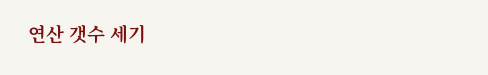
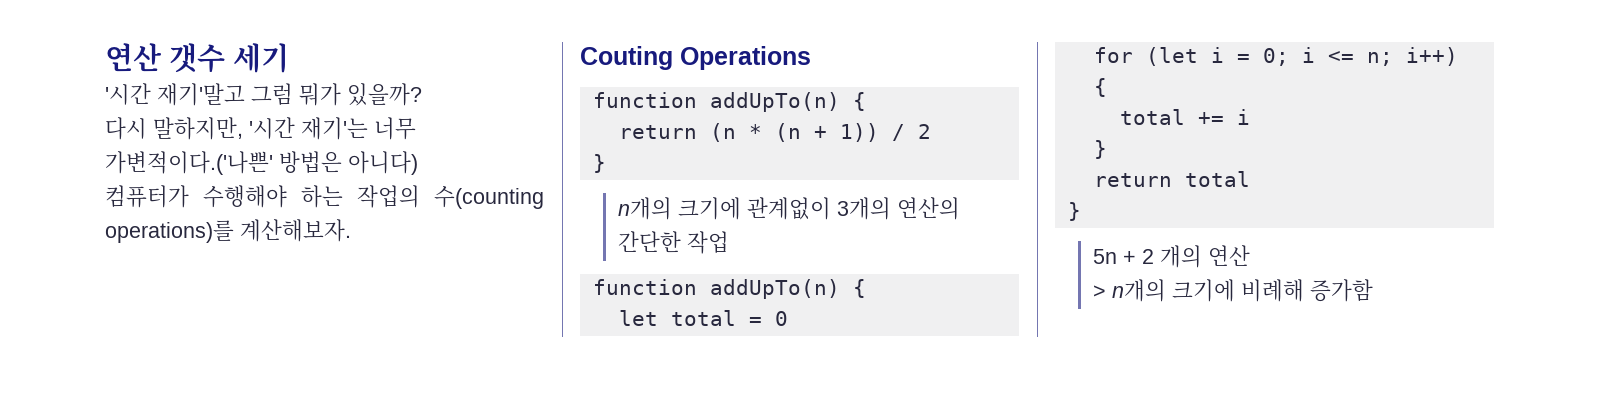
+ '시간 재기'말고 그럼 뭐가 있을까?
+ 다시 말하지만, '시간 재기'는 너무 가변적이다.('나쁜' 방법은 아니다)
+ 컴퓨터가 수행해야 하는 작업의 수(counting operations)를 계산해보자.
+ Couting Operations
+ function addUpTo(n) {
+ return (n * (n + 1)) / 2
+ }
+ n개의 크기에 관계없이 3개의 연산의 간단한 작업
+ function addUpTo(n) {
+ let total = 0
+ for (let i = 0; i <= n; i++) {
+ total += i
+ }
+ return total
+ }
+ 5n + 2 개의 연산
+ > n개의 크기에 비례해 증가함

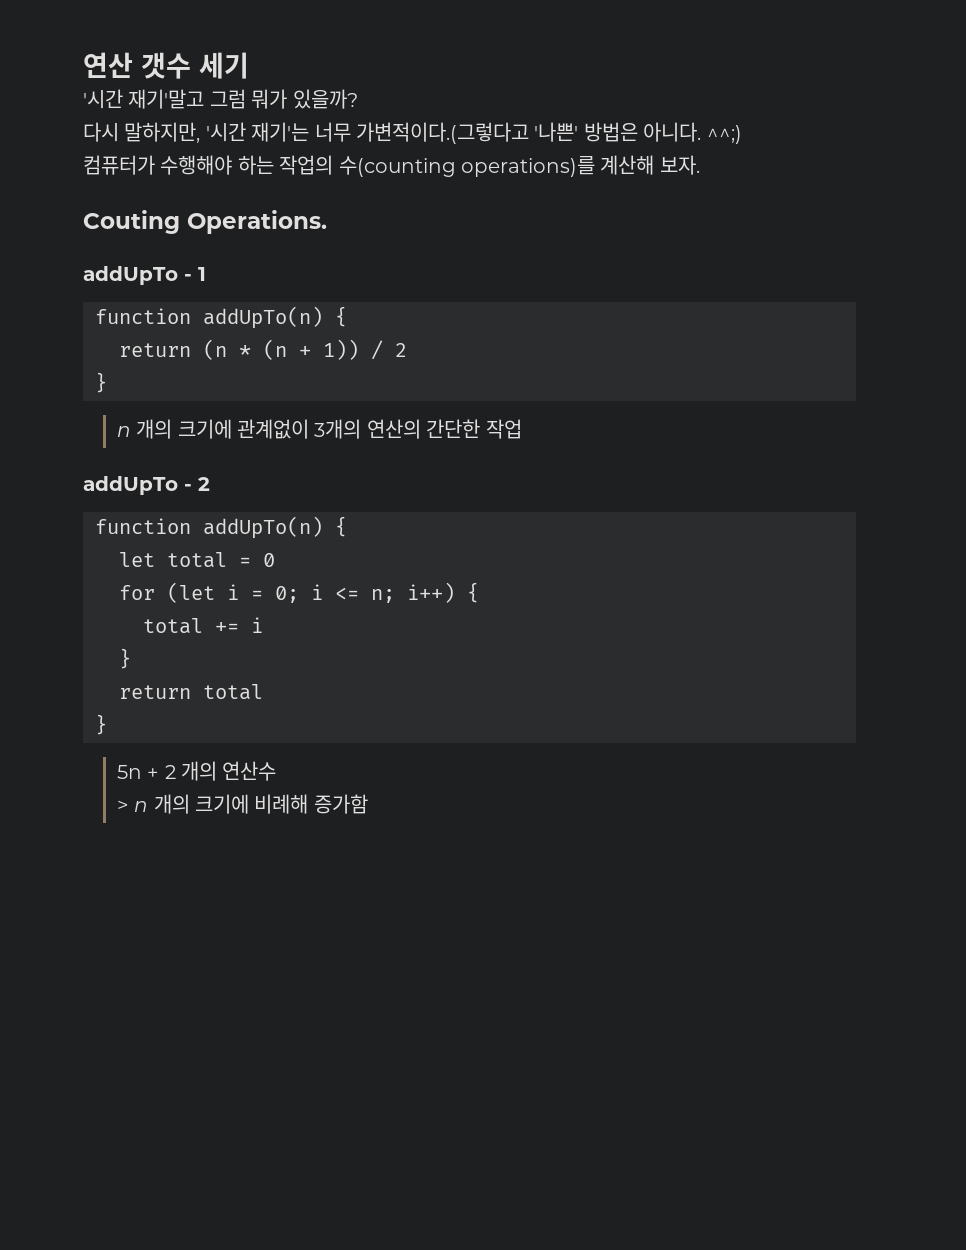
- 다시 말하지만, '시간 재기'는 너무 가변적이다.('나쁜' 방법은 아니다)
+ 다시 말하지만, '시간 재기'는 너무 가변적이다.(그렇다고 '나쁜' 방법은 아니다. ^^;)
- 컴퓨터가 수행해야 하는 작업의 수(counting operations)를 계산해보자.
+ 컴퓨터가 수행해야 하는 작업의 수(counting operations)를 계산해 보자.
- Couting Operations
+ Couting Operations.
+ addUpTo - 1
- n개의 크기에 관계없이 3개의 연산의 간단한 작업
+ n 개의 크기에 관계없이 3개의 연산의 간단한 작업
+ addUpTo - 2
- 5n + 2 개의 연산
+ 5n + 2 개의 연산수
- > n개의 크기에 비례해 증가함
+ > n 개의 크기에 비례해 증가함

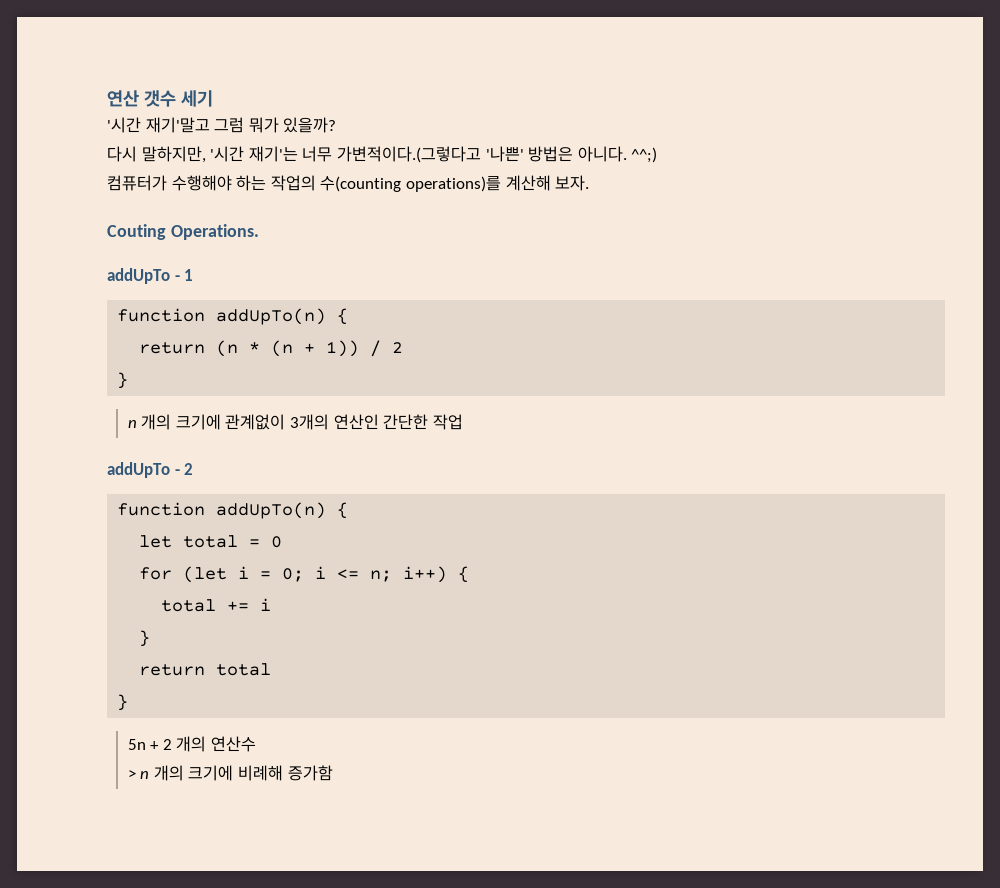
- n 개의 크기에 관계없이 3개의 연산의 간단한 작업
+ n 개의 크기에 관계없이 3개의 연산인 간단한 작업

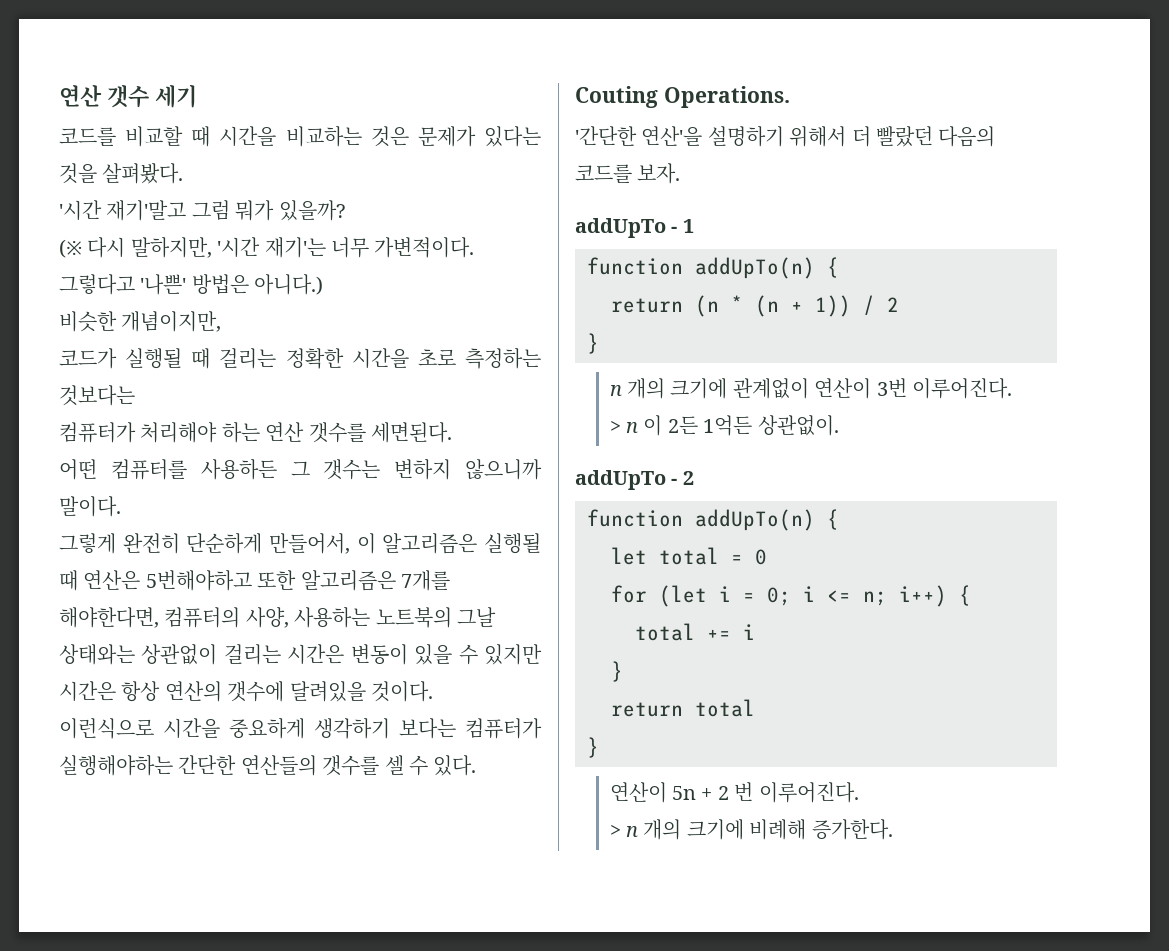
+ 코드를 비교할 때 시간을 비교하는 것은 문제가 있다는 것을 살펴봤다.
- 다시 말하지만, '시간 재기'는 너무 가변적이다.(그렇다고 '나쁜' 방법은 아니다. ^^;)
- 컴퓨터가 수행해야 하는 작업의 수(counting operations)를 계산해 보자.
+ (※ 다시 말하지만, '시간 재기'는 너무 가변적이다. 그렇다고 '나쁜' 방법은 아니다.)
+ 비슷한 개념이지만,
+ 코드가 실행될 때 걸리는 정확한 시간을 초로 측정하는 것보다는
+ 컴퓨터가 처리해야 하는 연산 갯수를 세면된다.
+ 어떤 컴퓨터를 사용하든 그 갯수는 변하지 않으니까 말이다.
+ 그렇게 완전히 단순하게 만들어서, 이 알고리즘은 실행될 때 연산은 5번해야하고 또한 알고리즘은 7개를 해야한다면, 컴퓨터의 사양, 사용하는 노트북의 그날 상태와는 상관없이 걸리는 시간은 변동이 있을 수 있지만 시간은 항상 연산의 갯수에 달려있을 것이다.
+ 이런식으로 시간을 중요하게 생각하기 보다는 컴퓨터가 실행해야하는 간단한 연산들의 갯수를 셀 수 있다.
  Couting Operations.
+ '간단한 연산'을 설명하기 위해서 더 빨랐던 다음의 코드를 보자.
- n 개의 크기에 관계없이 3개의 연산인 간단한 작업
+ n 개의 크기에 관계없이 연산이 3번 이루어진다.
+ > n 이 2든 1억든 상관없이.
- 5n + 2 개의 연산수
+ 연산이 5n + 2 번 이루어진다.
- > n 개의 크기에 비례해 증가함
+ > n 개의 크기에 비례해 증가한다.

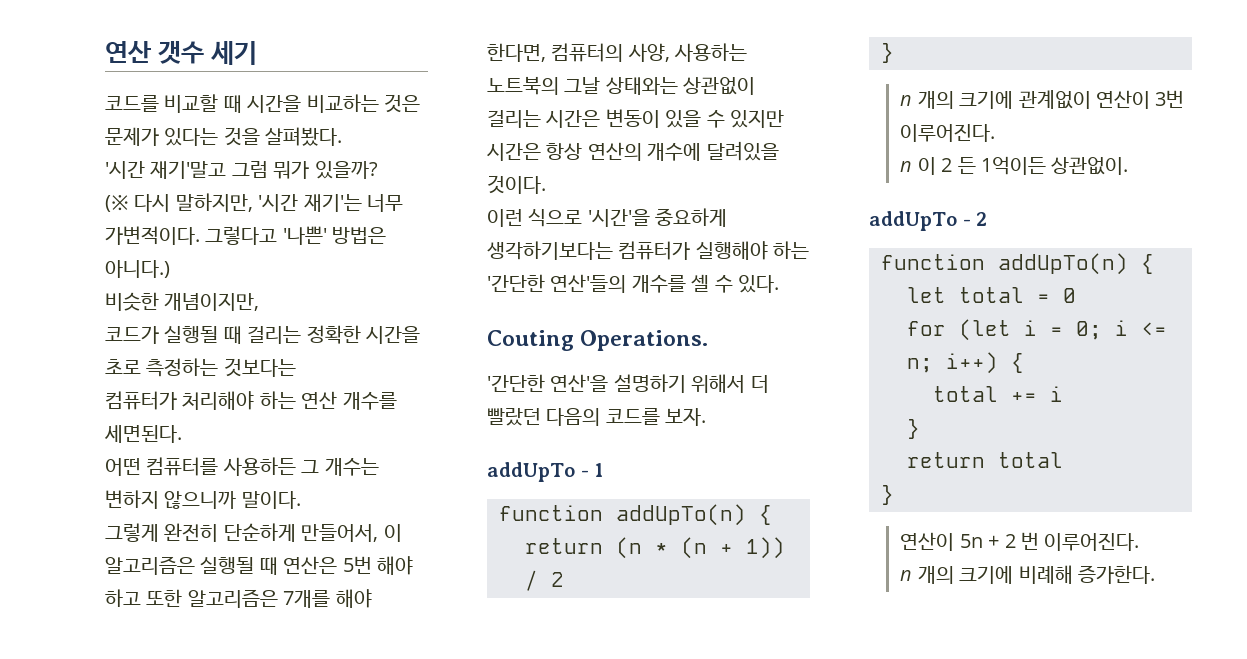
- 컴퓨터가 처리해야 하는 연산 갯수를 세면된다.
+ 컴퓨터가 처리해야 하는 연산 개수를 세면된다.
- 어떤 컴퓨터를 사용하든 그 갯수는 변하지 않으니까 말이다.
+ 어떤 컴퓨터를 사용하든 그 개수는 변하지 않으니까 말이다.
- 그렇게 완전히 단순하게 만들어서, 이 알고리즘은 실행될 때 연산은 5번해야하고 또한 알고리즘은 7개를 해야한다면, 컴퓨터의 사양, 사용하는 노트북의 그날 상태와는 상관없이 걸리는 시간은 변동이 있을 수 있지만 시간은 항상 연산의 갯수에 달려있을 것이다.
+ 그렇게 완전히 단순하게 만들어서, 이 알고리즘은 실행될 때 연산은 5번 해야 하고 또한 알고리즘은 7개를 해야 한다면, 컴퓨터의 사양, 사용하는 노트북의 그날 상태와는 상관없이 걸리는 시간은 변동이 있을 수 있지만 시간은 항상 연산의 개수에 달려있을 것이다.
- 이런식으로 시간을 중요하게 생각하기 보다는 컴퓨터가 실행해야하는 간단한 연산들의 갯수를 셀 수 있다.
+ 이런 식으로 '시간'을 중요하게 생각하기보다는 컴퓨터가 실행해야 하는 '간단한 연산'들의 개수를 셀 수 있다.
- > n 이 2든 1억든 상관없이.
+ n 이 2 든 1억이든 상관없이.
- > n 개의 크기에 비례해 증가한다.
+ n 개의 크기에 비례해 증가한다.

